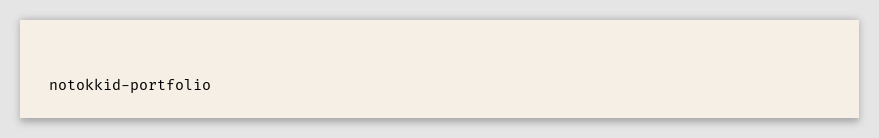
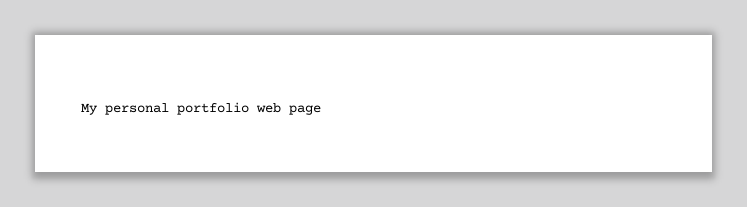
- notokkid-portfolio
+ My personal portfolio web page

